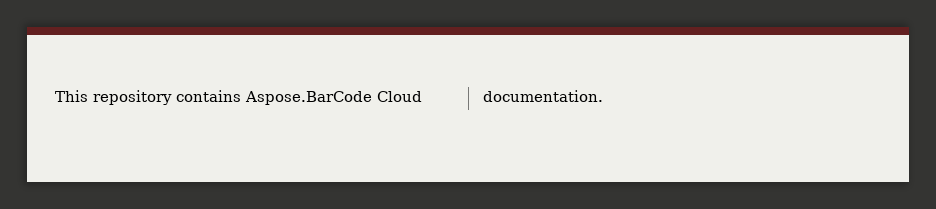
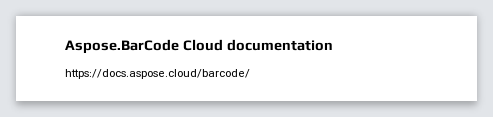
- This repository contains Aspose.BarCode Cloud documentation.
+ Aspose.BarCode Cloud documentation
+ https://docs.aspose.cloud/barcode/

